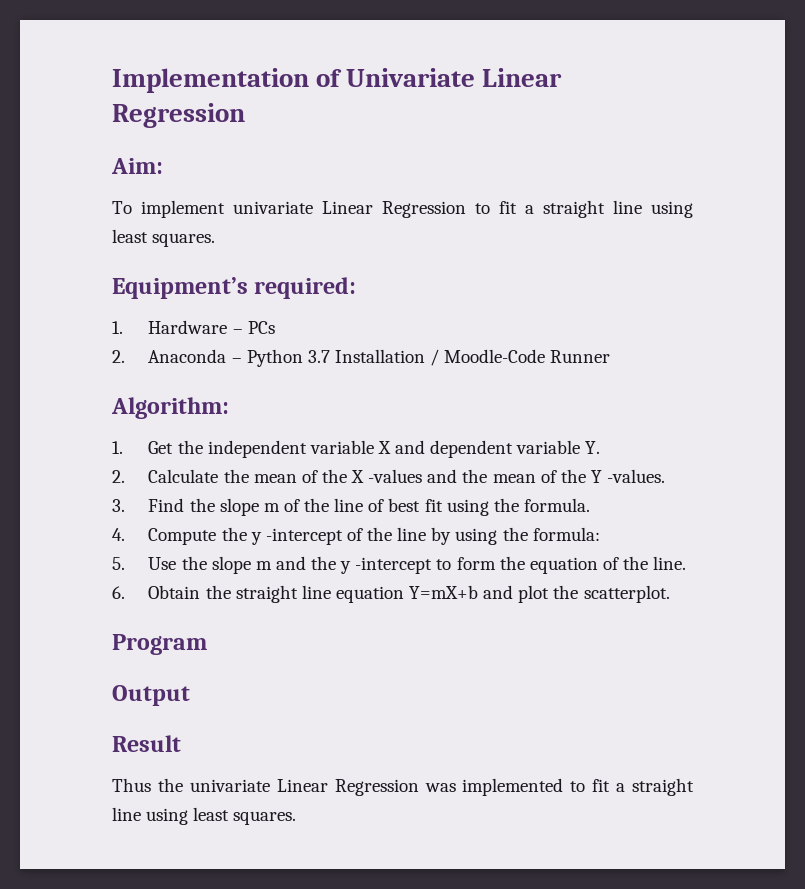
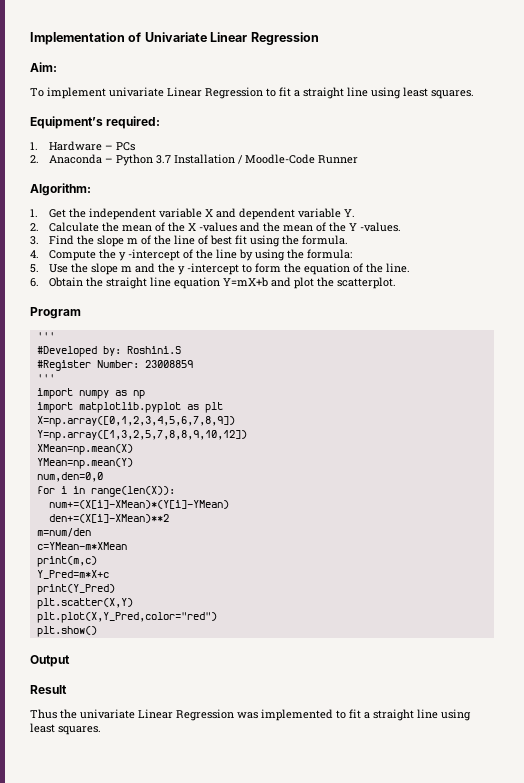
  Program
+ '''
+ #Developed by: Roshini.S
+ #Register Number: 23008859
+ '''
+ import numpy as np
+ import matplotlib.pyplot as plt
+ X=np.array([0,1,2,3,4,5,6,7,8,9])
+ Y=np.array([1,3,2,5,7,8,8,9,10,12])
+ XMean=np.mean(X)
+ YMean=np.mean(Y)
+ num,den=0,0
+ for i in range(len(X)):
+ num+=(X[i]-XMean)*(Y[i]-YMean)
+ den+=(X[i]-XMean)**2
+ m=num/den
+ c=YMean-m*XMean
+ print(m,c)
+ Y_Pred=m*X+c
+ print(Y_Pred)
+ plt.scatter(X,Y)
+ plt.plot(X,Y_Pred,color="red")
+ plt.show()

